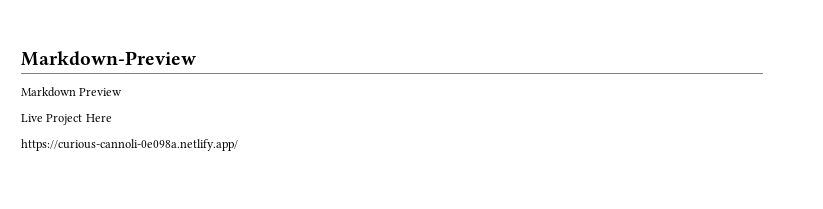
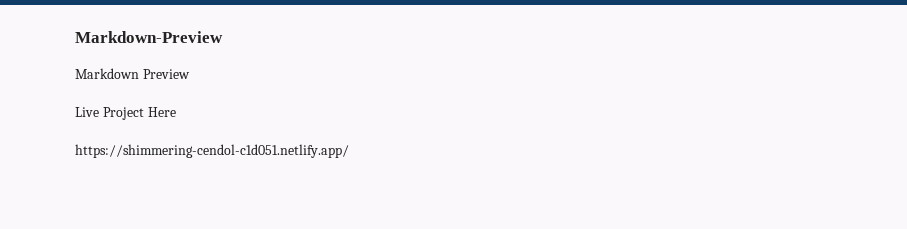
- https://curious-cannoli-0e098a.netlify.app/
+ https://shimmering-cendol-c1d051.netlify.app/

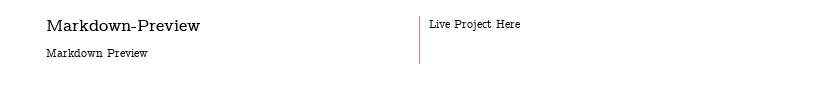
- https://shimmering-cendol-c1d051.netlify.app/

